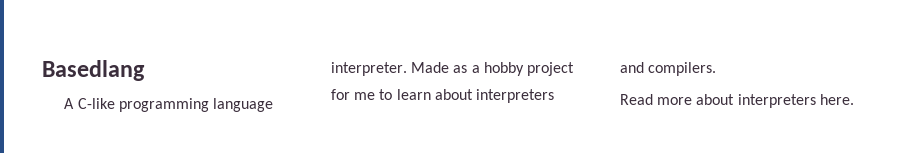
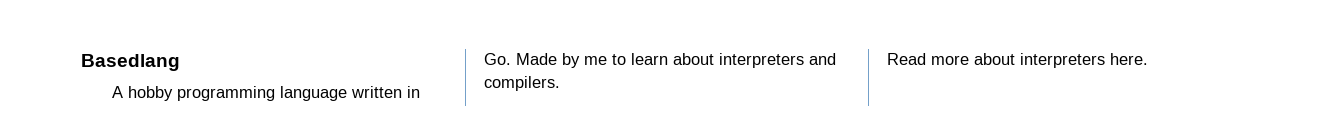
- A C-like programming language interpreter. Made as a hobby project for me to learn about interpreters and compilers.
+ A hobby programming language written in Go. Made by me to learn about interpreters and compilers.

